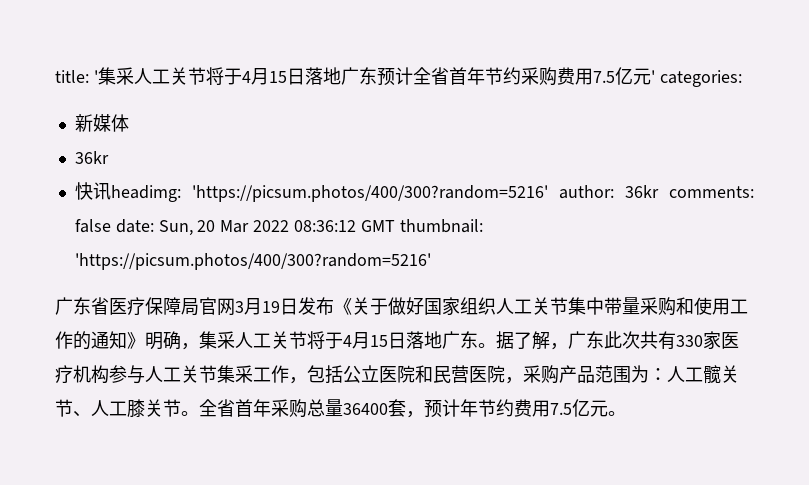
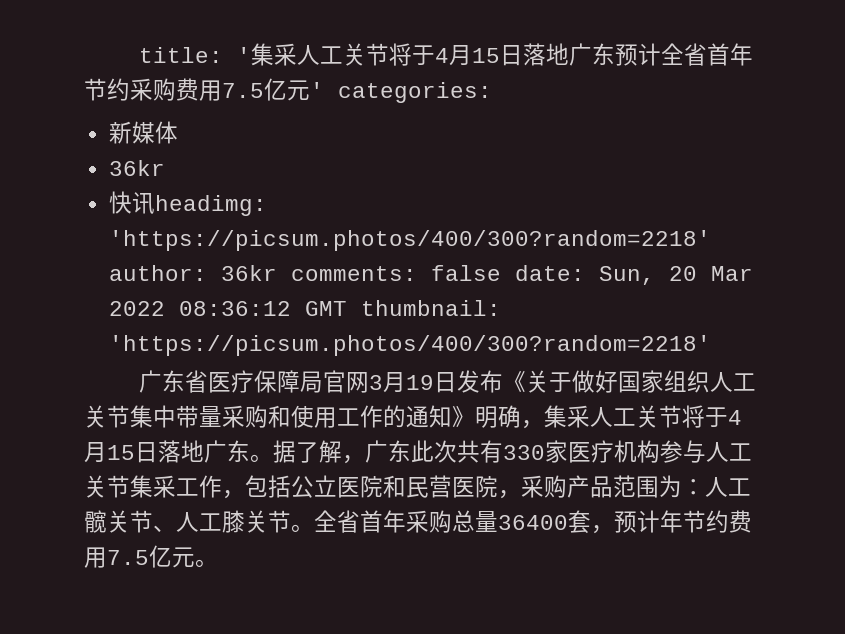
- 快讯headimg: 'https://picsum.photos/400/300?random=5216' author: 36kr comments: false date: Sun, 20 Mar 2022 08:36:12 GMT thumbnail: 'https://picsum.photos/400/300?random=5216'
+ 快讯headimg: 'https://picsum.photos/400/300?random=2218' author: 36kr comments: false date: Sun, 20 Mar 2022 08:36:12 GMT thumbnail: 'https://picsum.photos/400/300?random=2218'

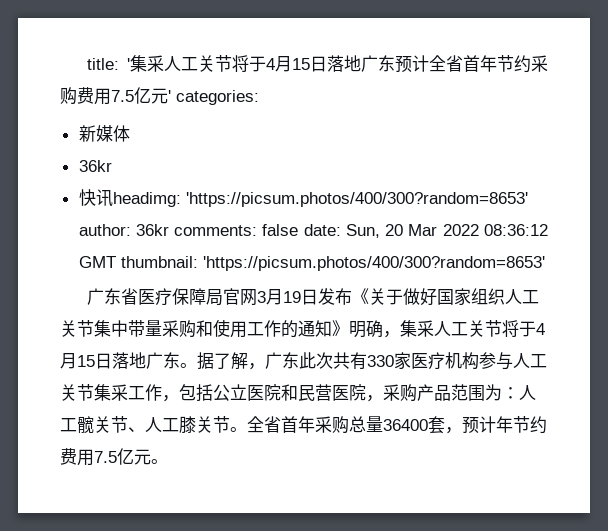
- 快讯headimg: 'https://picsum.photos/400/300?random=2218' author: 36kr comments: false date: Sun, 20 Mar 2022 08:36:12 GMT thumbnail: 'https://picsum.photos/400/300?random=2218'
+ 快讯headimg: 'https://picsum.photos/400/300?random=8653' author: 36kr comments: false date: Sun, 20 Mar 2022 08:36:12 GMT thumbnail: 'https://picsum.photos/400/300?random=8653'

